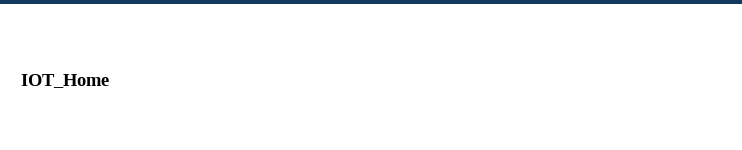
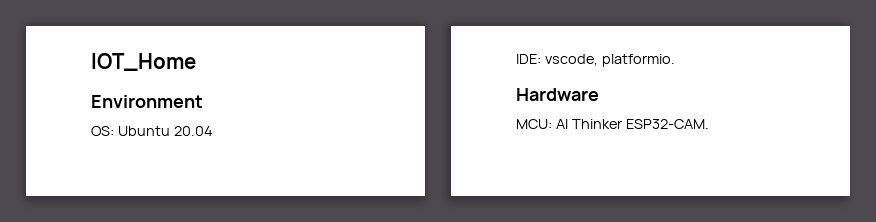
+ Environment
+ OS: Ubuntu 20.04
+ IDE: vscode, platformio.
+ Hardware
+ MCU: AI Thinker ESP32-CAM.

